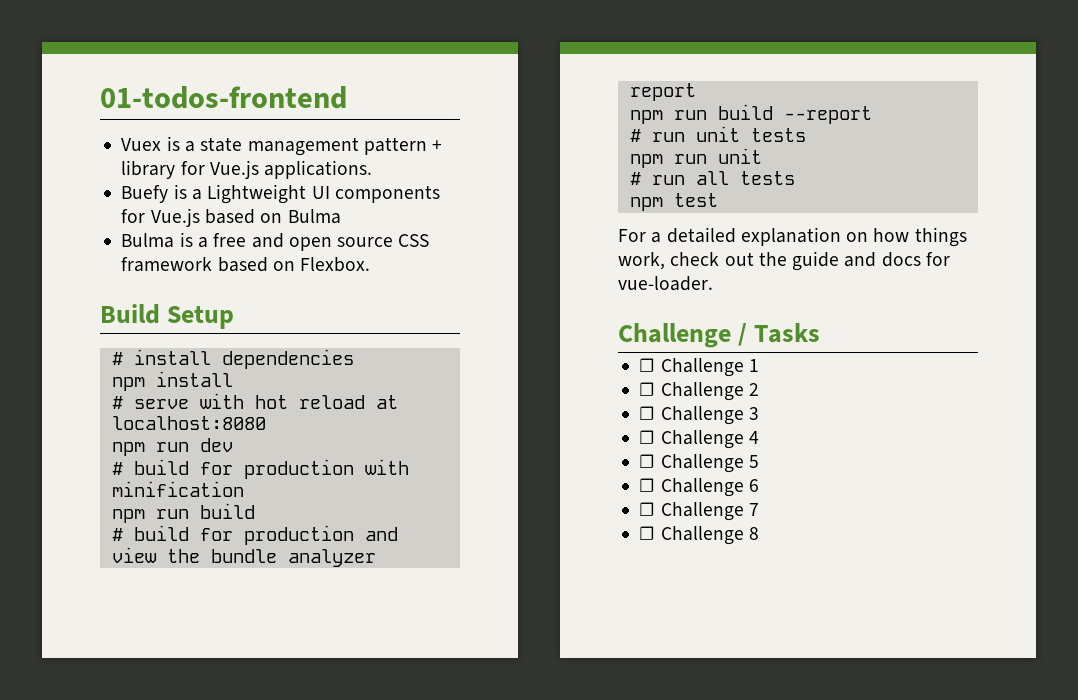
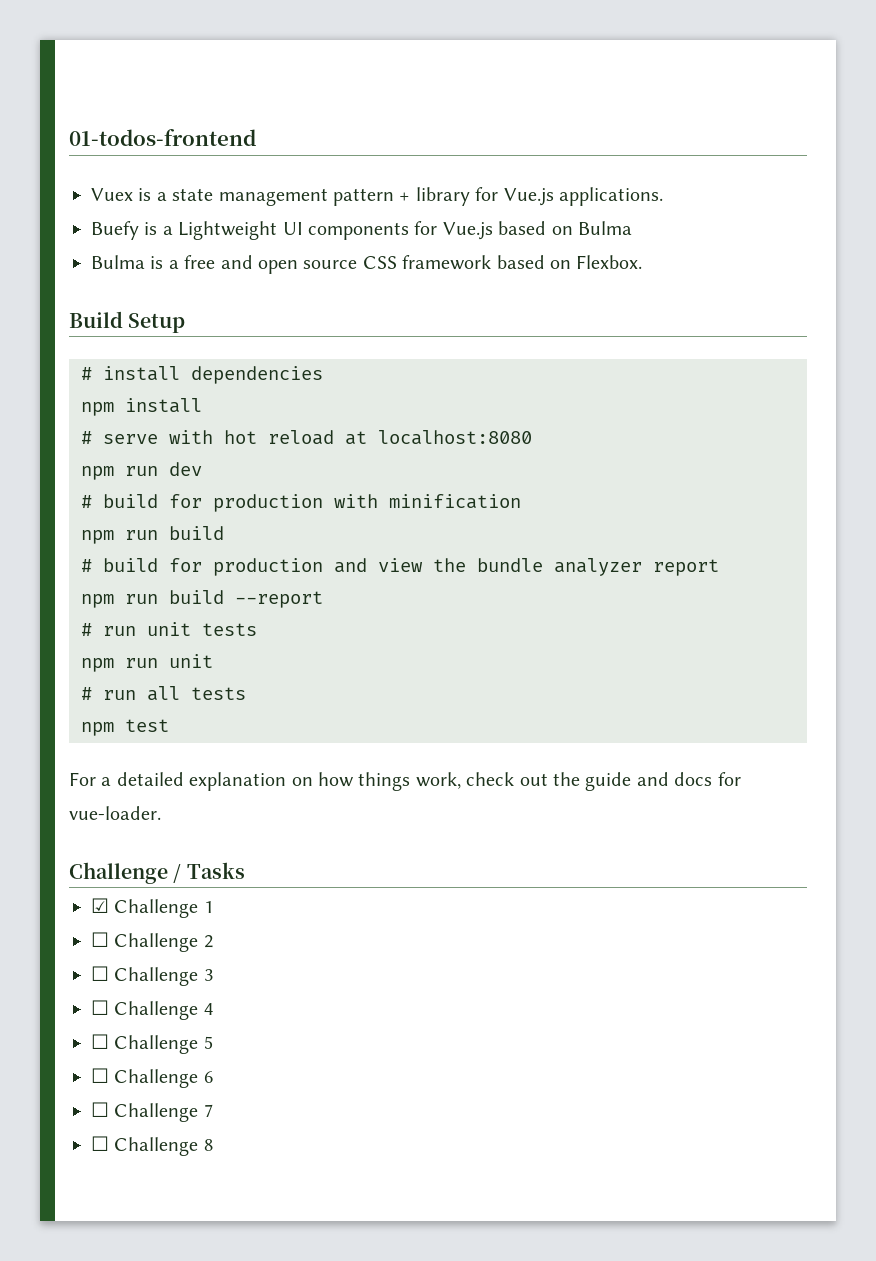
- ☐ Challenge 1
+ ☑ Challenge 1

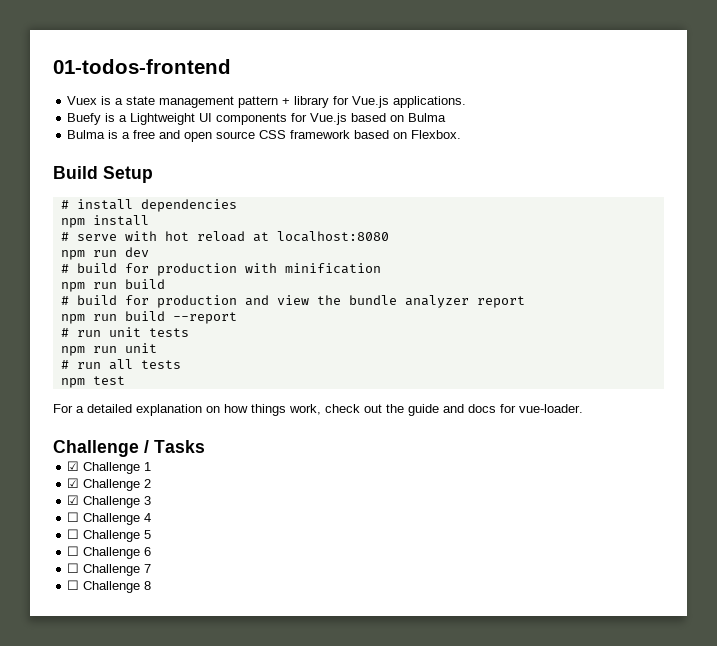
- ☐ Challenge 2
+ ☑ Challenge 2
- ☐ Challenge 3
+ ☑ Challenge 3

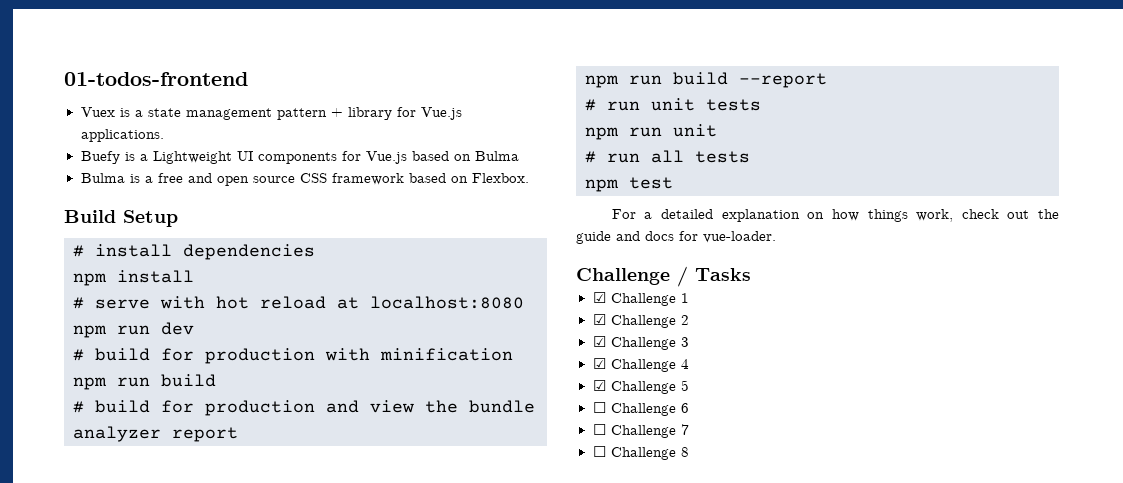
- ☐ Challenge 4
+ ☑ Challenge 4
- ☐ Challenge 5
+ ☑ Challenge 5

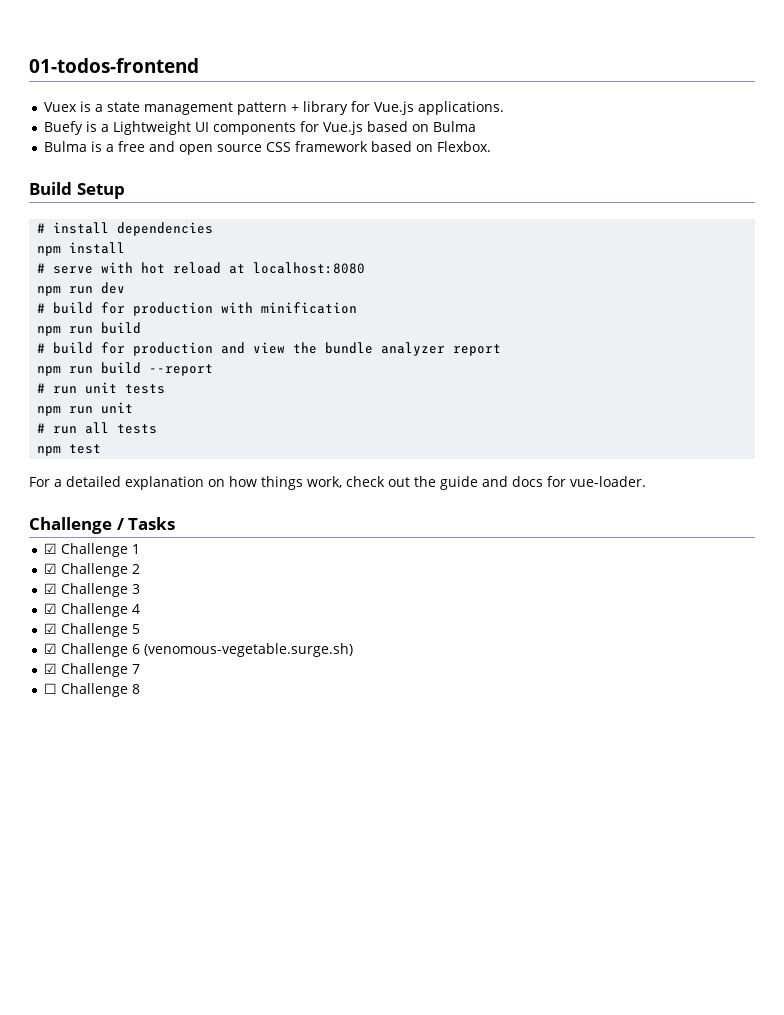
- ☐ Challenge 6
- ☐ Challenge 7
+ ☑ Challenge 6 (venomous-vegetable.surge.sh)
+ ☑ Challenge 7

